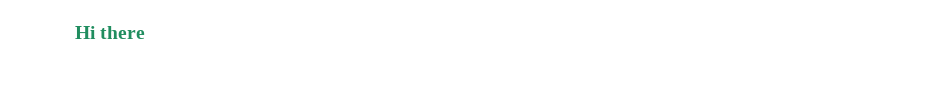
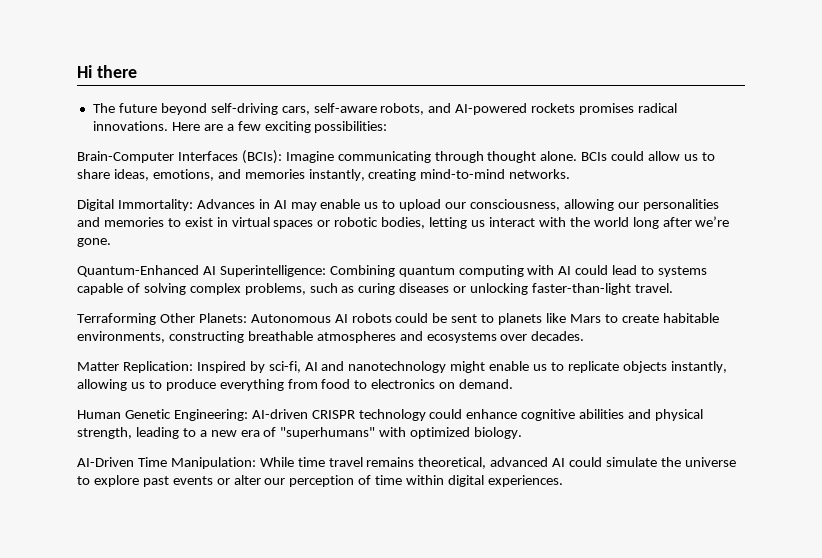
+ The future beyond self-driving cars, self-aware robots, and AI-powered rockets promises radical innovations. Here are a few exciting possibilities:
+ Brain-Computer Interfaces (BCIs): Imagine communicating through thought alone. BCIs could allow us to share ideas, emotions, and memories instantly, creating mind-to-mind networks.
+ Digital Immortality: Advances in AI may enable us to upload our consciousness, allowing our personalities and memories to exist in virtual spaces or robotic bodies, letting us interact with the world long after we’re gone.
+ Quantum-Enhanced AI Superintelligence: Combining quantum computing with AI could lead to systems capable of solving complex problems, such as curing diseases or unlocking faster-than-light travel.
+ Terraforming Other Planets: Autonomous AI robots could be sent to planets like Mars to create habitable environments, constructing breathable atmospheres and ecosystems over decades.
+ Matter Replication: Inspired by sci-fi, AI and nanotechnology might enable us to replicate objects instantly, allowing us to produce everything from food to electronics on demand.
+ Human Genetic Engineering: AI-driven CRISPR technology could enhance cognitive abilities and physical strength, leading to a new era of "superhumans" with optimized biology.
+ AI-Driven Time Manipulation: While time travel remains theoretical, advanced AI could simulate the universe to explore past events or alter our perception of time within digital experiences.

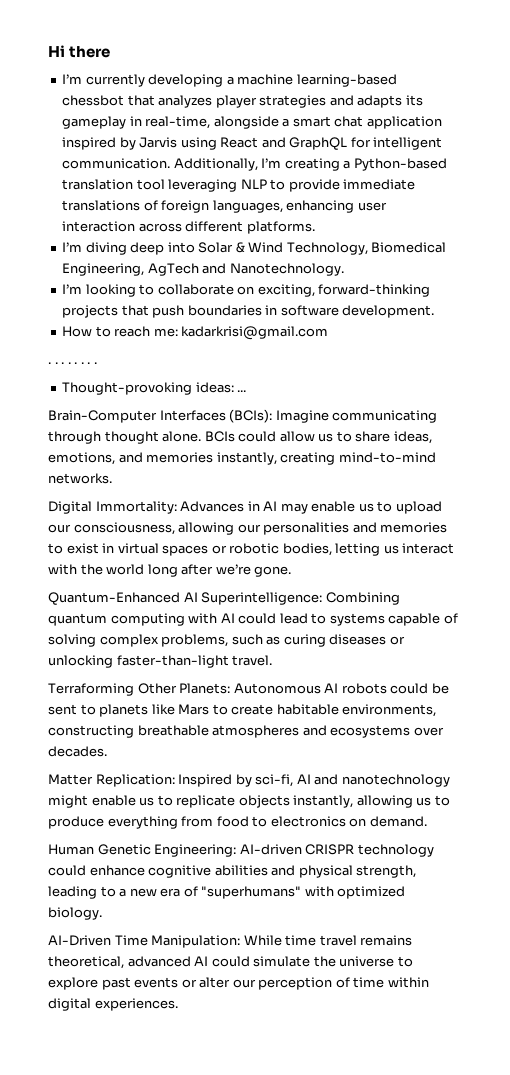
- The future beyond self-driving cars, self-aware robots, and AI-powered rockets promises radical innovations. Here are a few exciting possibilities:
+ I’m currently developing a machine learning-based chessbot that analyzes player strategies and adapts its gameplay in real-time, alongside a smart chat application inspired by Jarvis using React and GraphQL for intelligent communication. Additionally, I’m creating a Python-based translation tool leveraging NLP to provide immediate translations of foreign languages, enhancing user interaction across different platforms.
+ I’m diving deep into Solar & Wind Technology, Biomedical Engineering, AgTech and Nanotechnology.
+ I’m looking to collaborate on exciting, forward-thinking projects that push boundaries in software development.
+ How to reach me: kadarkrisi@gmail.com
+ . . . . . . . .
+ Thought-provoking ideas: ...

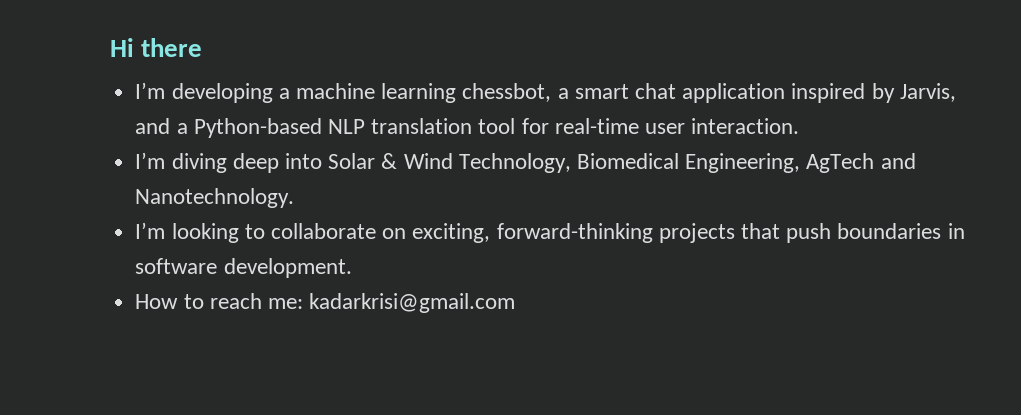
- I’m currently developing a machine learning-based chessbot that analyzes player strategies and adapts its gameplay in real-time, alongside a smart chat application inspired by Jarvis using React and GraphQL for intelligent communication. Additionally, I’m creating a Python-based translation tool leveraging NLP to provide immediate translations of foreign languages, enhancing user interaction across different platforms.
+ I’m developing a machine learning chessbot, a smart chat application inspired by Jarvis, and a Python-based NLP translation tool for real-time user interaction.
- . . . . . . . .
- Thought-provoking ideas: ...
- Brain-Computer Interfaces (BCIs): Imagine communicating through thought alone. BCIs could allow us to share ideas, emotions, and memories instantly, creating mind-to-mind networks.
- Digital Immortality: Advances in AI may enable us to upload our consciousness, allowing our personalities and memories to exist in virtual spaces or robotic bodies, letting us interact with the world long after we’re gone.
- Quantum-Enhanced AI Superintelligence: Combining quantum computing with AI could lead to systems capable of solving complex problems, such as curing diseases or unlocking faster-than-light travel.
- Terraforming Other Planets: Autonomous AI robots could be sent to planets like Mars to create habitable environments, constructing breathable atmospheres and ecosystems over decades.
- Matter Replication: Inspired by sci-fi, AI and nanotechnology might enable us to replicate objects instantly, allowing us to produce everything from food to electronics on demand.
- Human Genetic Engineering: AI-driven CRISPR technology could enhance cognitive abilities and physical strength, leading to a new era of "superhumans" with optimized biology.
- AI-Driven Time Manipulation: While time travel remains theoretical, advanced AI could simulate the universe to explore past events or alter our perception of time within digital experiences.

